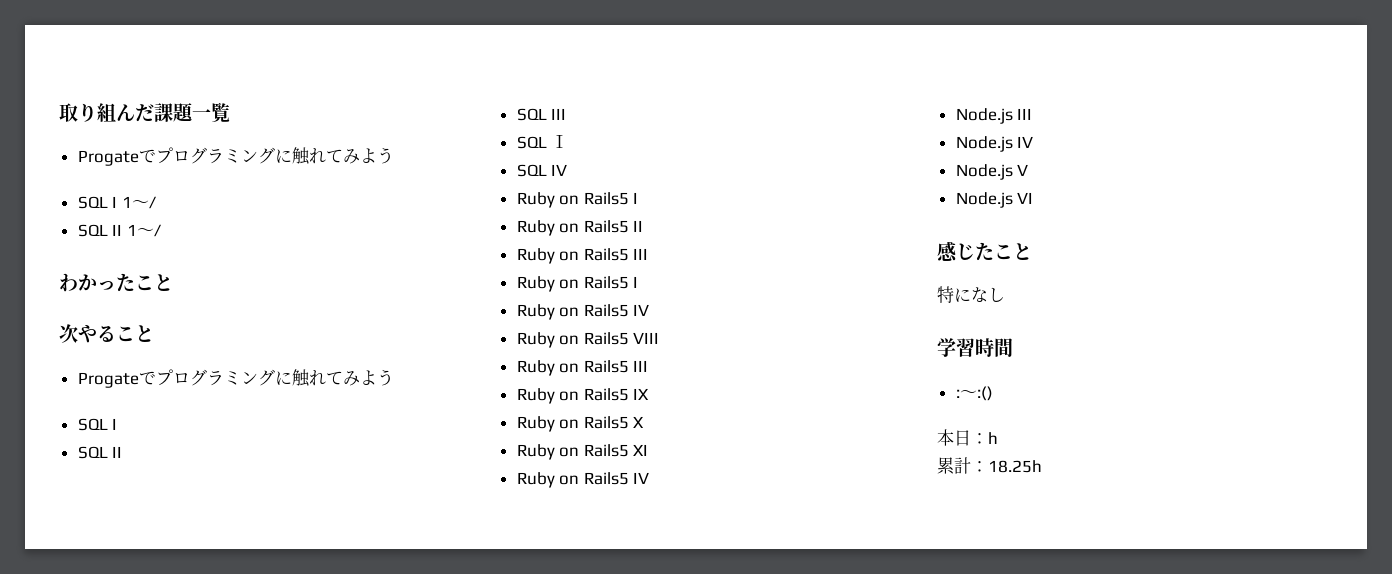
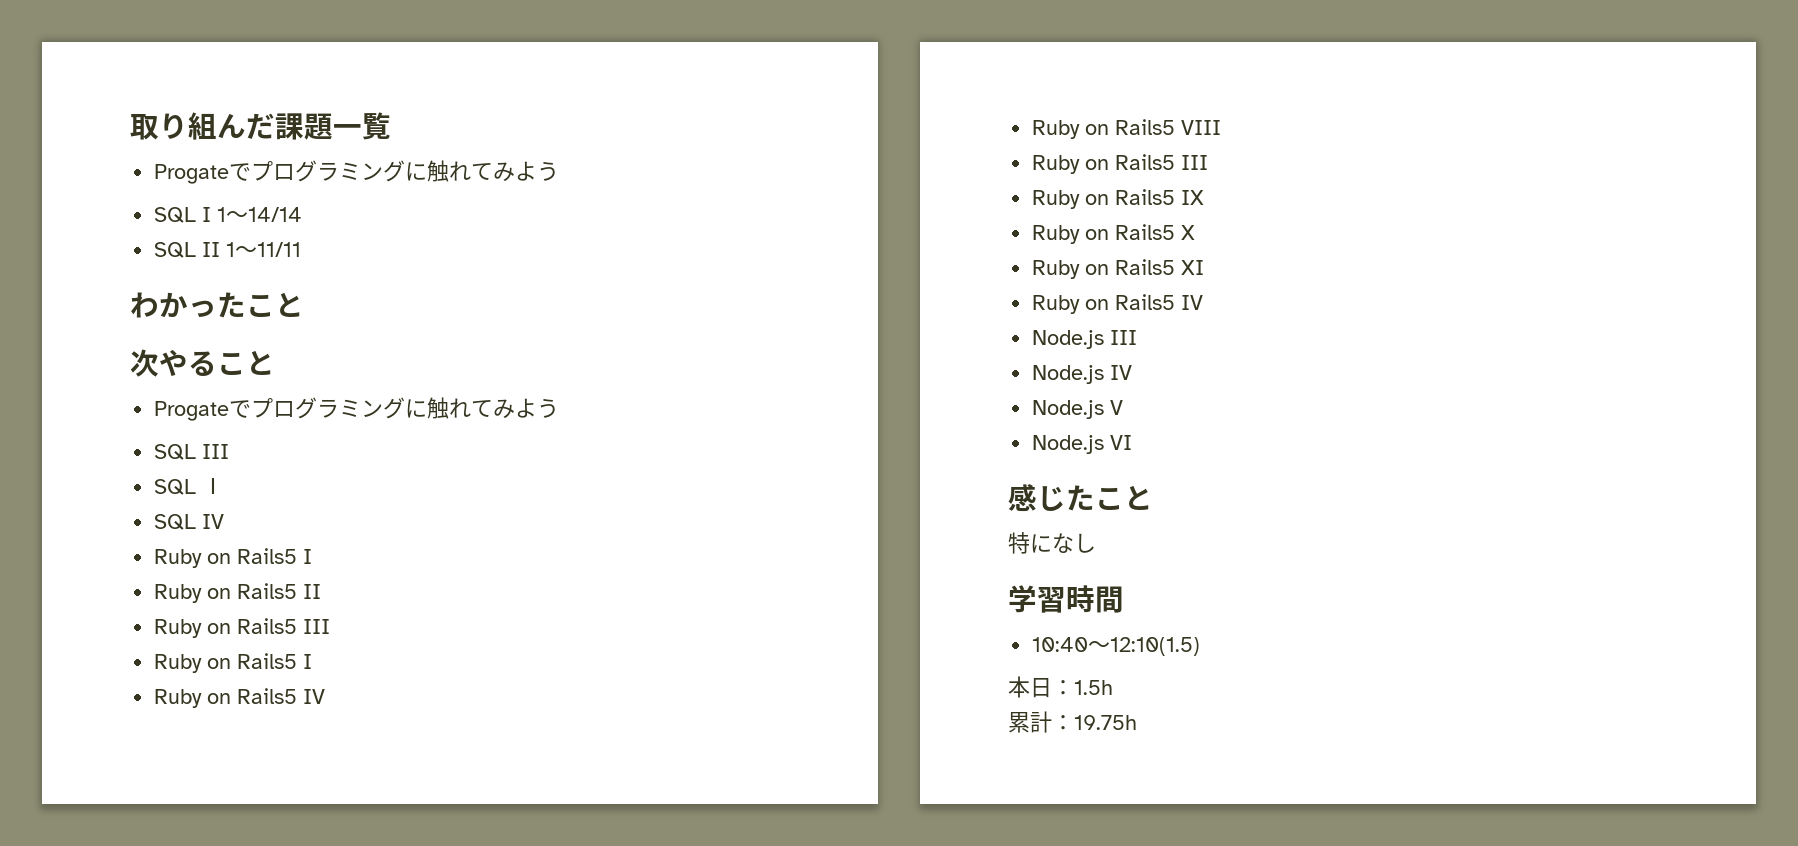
- SQL I 1〜/
+ SQL I 1〜14/14
- SQL II 1〜/
+ SQL II 1〜11/11
  次やること
  Progateでプログラミングに触れてみよう
- SQL I
- SQL II
- :〜:()
+ 10:40〜12:10(1.5)
- 本日：h
+ 本日：1.5h
- 累計：18.25h
+ 累計：19.75h

